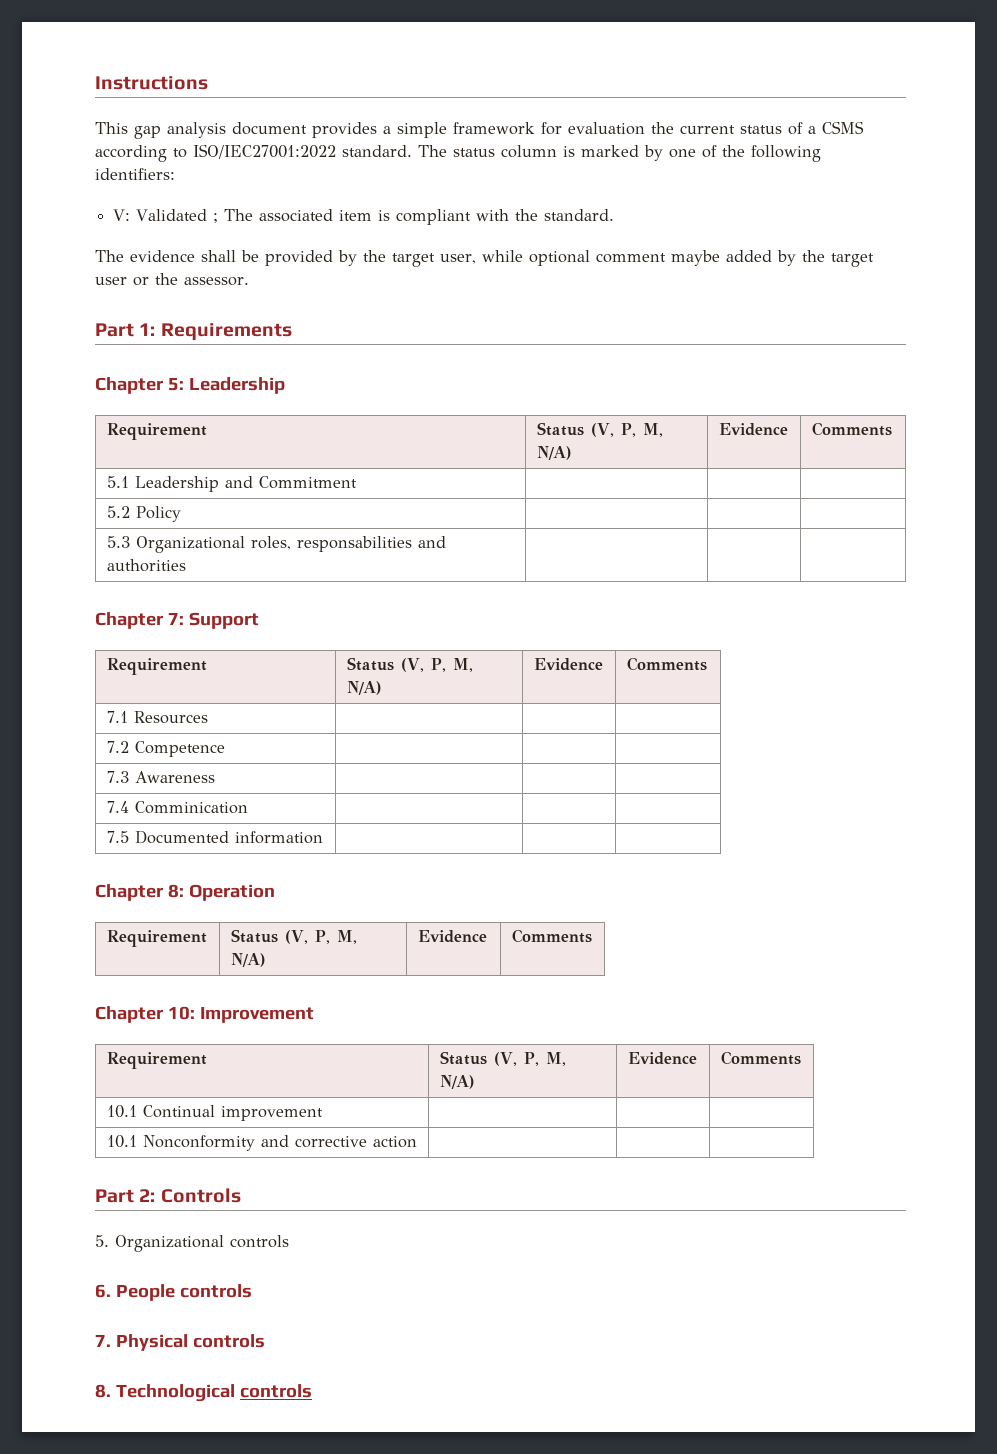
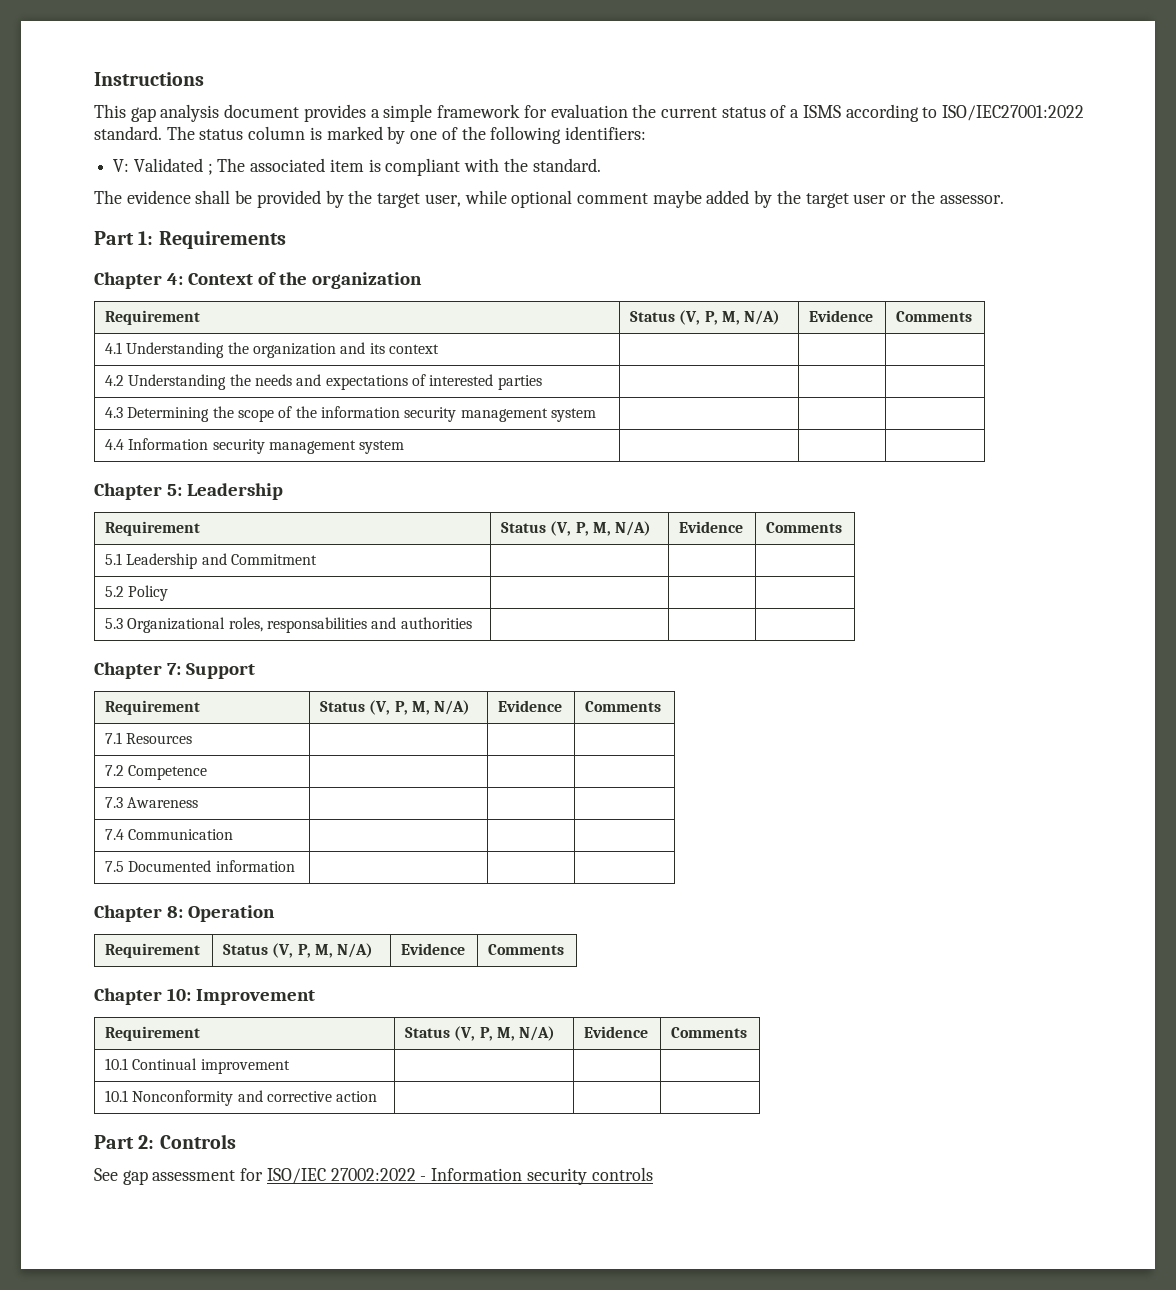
- This gap analysis document provides a simple framework for evaluation the current status of a CSMS according to ISO/IEC27001:2022 standard.
+ This gap analysis document provides a simple framework for evaluation the current status of a ISMS according to ISO/IEC27001:2022 standard.
+ Chapter 4: Context of the organization
+ Requirement | Status (V, P, M, N/A) | Evidence | Comments
+ 4.1 Understanding the organization and its context | | |
+ 4.2 Understanding the needs and expectations of interested parties | | |
+ 4.3 Determining the scope of the information security management system | | |
+ 4.4 Information security management system | | |
- 7.4 Comminication | | |
+ 7.4 Communication | | |
- 5. Organizational controls
- 6. People controls
- 7. Physical controls
- 8. Technological controls
+ See gap assessment for ISO/IEC 27002:2022 - Information security controls

